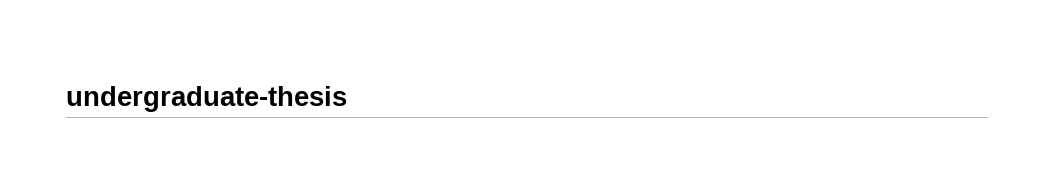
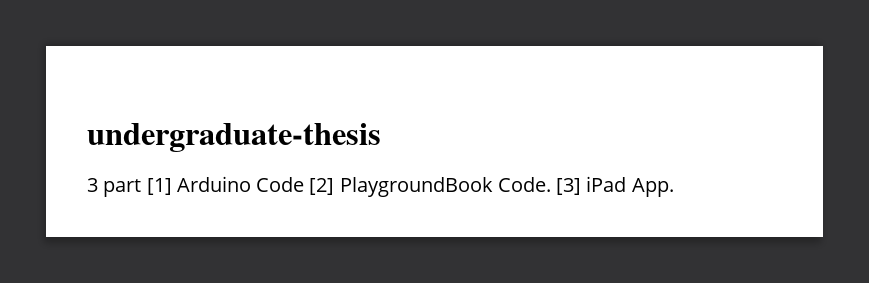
+ 3 part [1] Arduino Code [2] PlaygroundBook Code. [3] iPad App.

